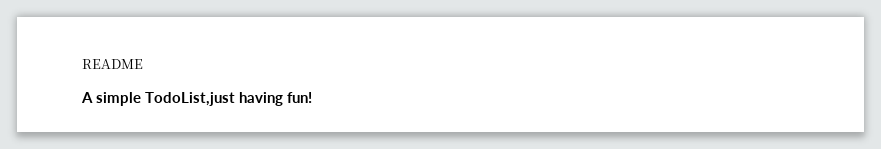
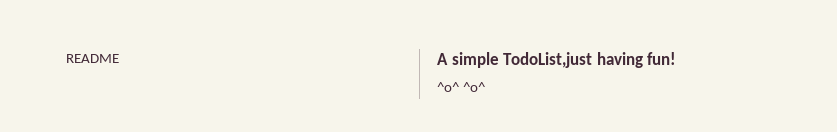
+ ^o^ ^o^

